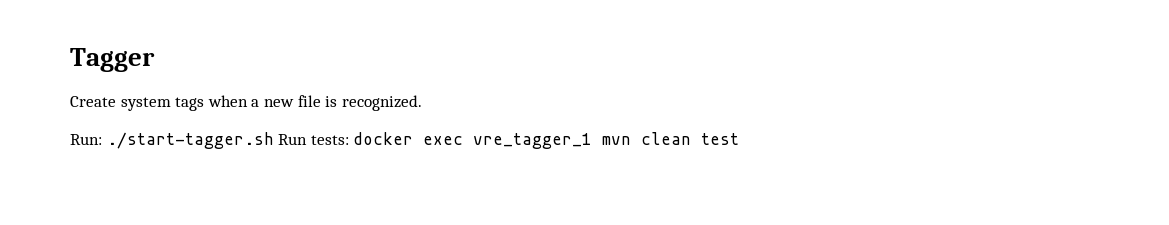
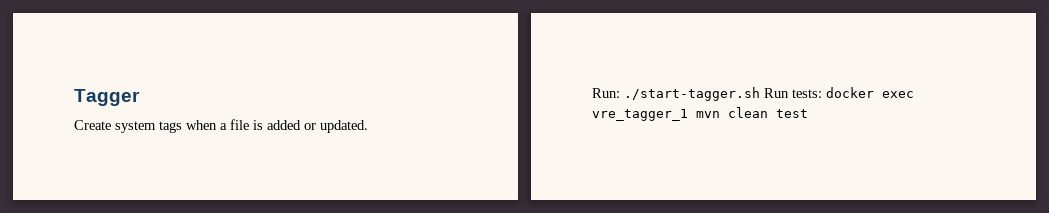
- Create system tags when a new file is recognized.
+ Create system tags when a file is added or updated.

